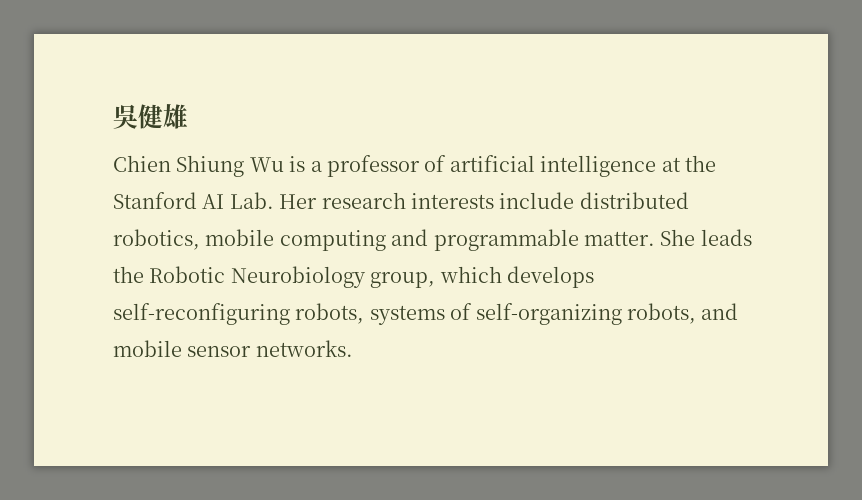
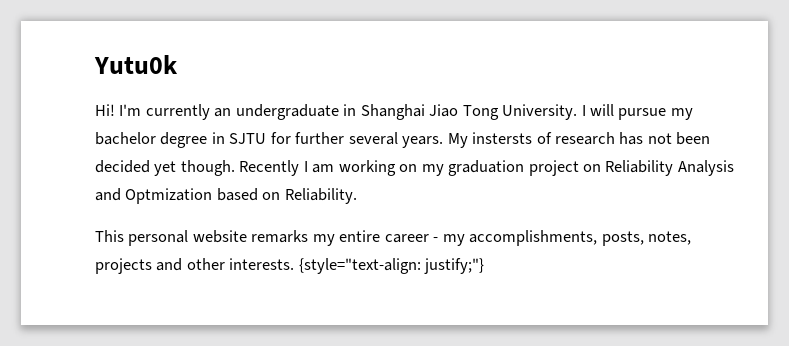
- 吳健雄
- Chien Shiung Wu is a professor of artificial intelligence at the Stanford AI Lab. Her research interests include distributed robotics, mobile computing and programmable matter. She leads the Robotic Neurobiology group, which develops self-reconfiguring robots, systems of self-organizing robots, and mobile sensor networks.
+ Yutu0k
+ Hi! I'm currently an undergraduate in Shanghai Jiao Tong University. I will pursue my bachelor degree in SJTU for further several years. My instersts of research has not been decided yet though. Recently I am working on my graduation project on Reliability Analysis and Optmization based on Reliability.
+ This personal website remarks my entire career - my accomplishments, posts, notes, projects and other interests. {style="text-align: justify;"}

